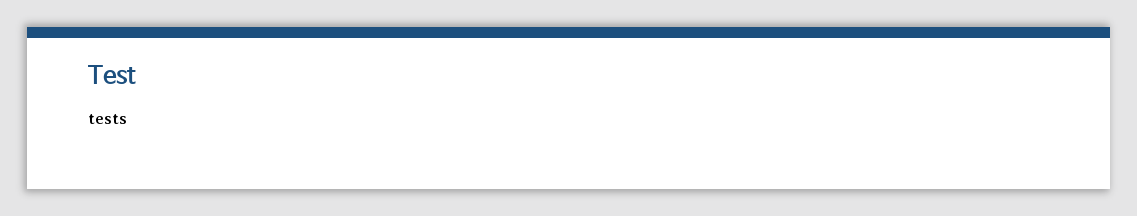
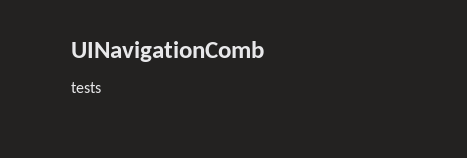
- Test
+ UINavigationComb

